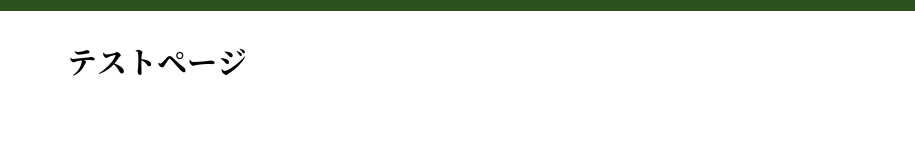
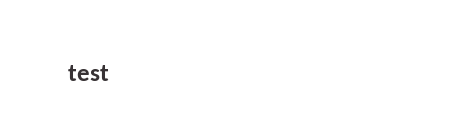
- テストページ
+ test

